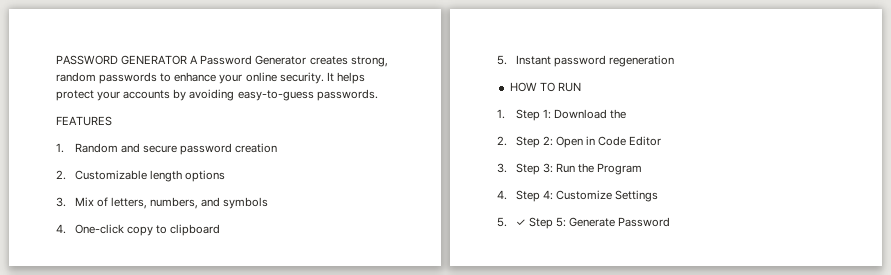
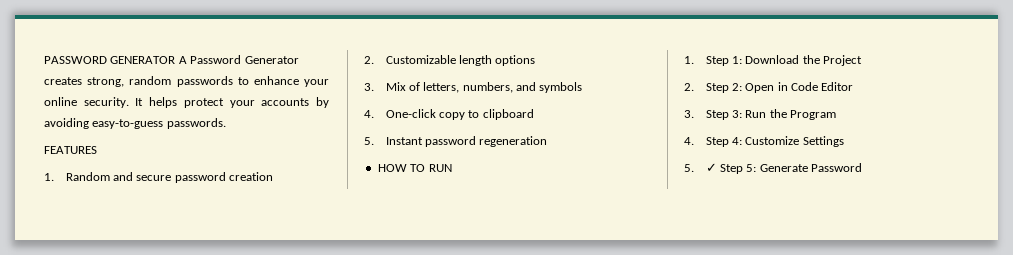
- 1. Step 1: Download the
+ 1. Step 1: Download the Project

